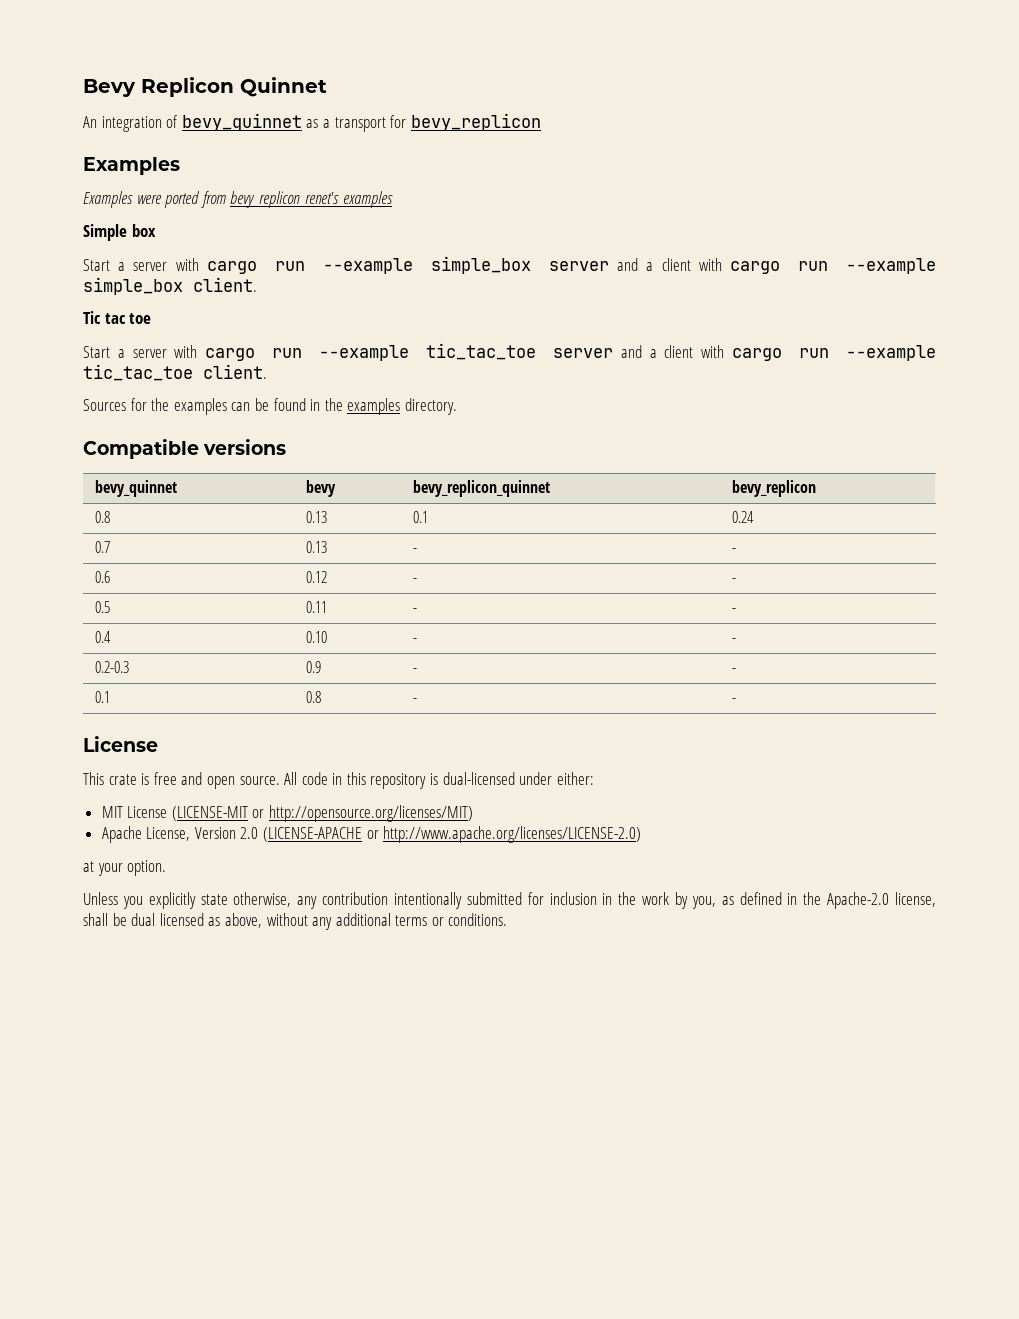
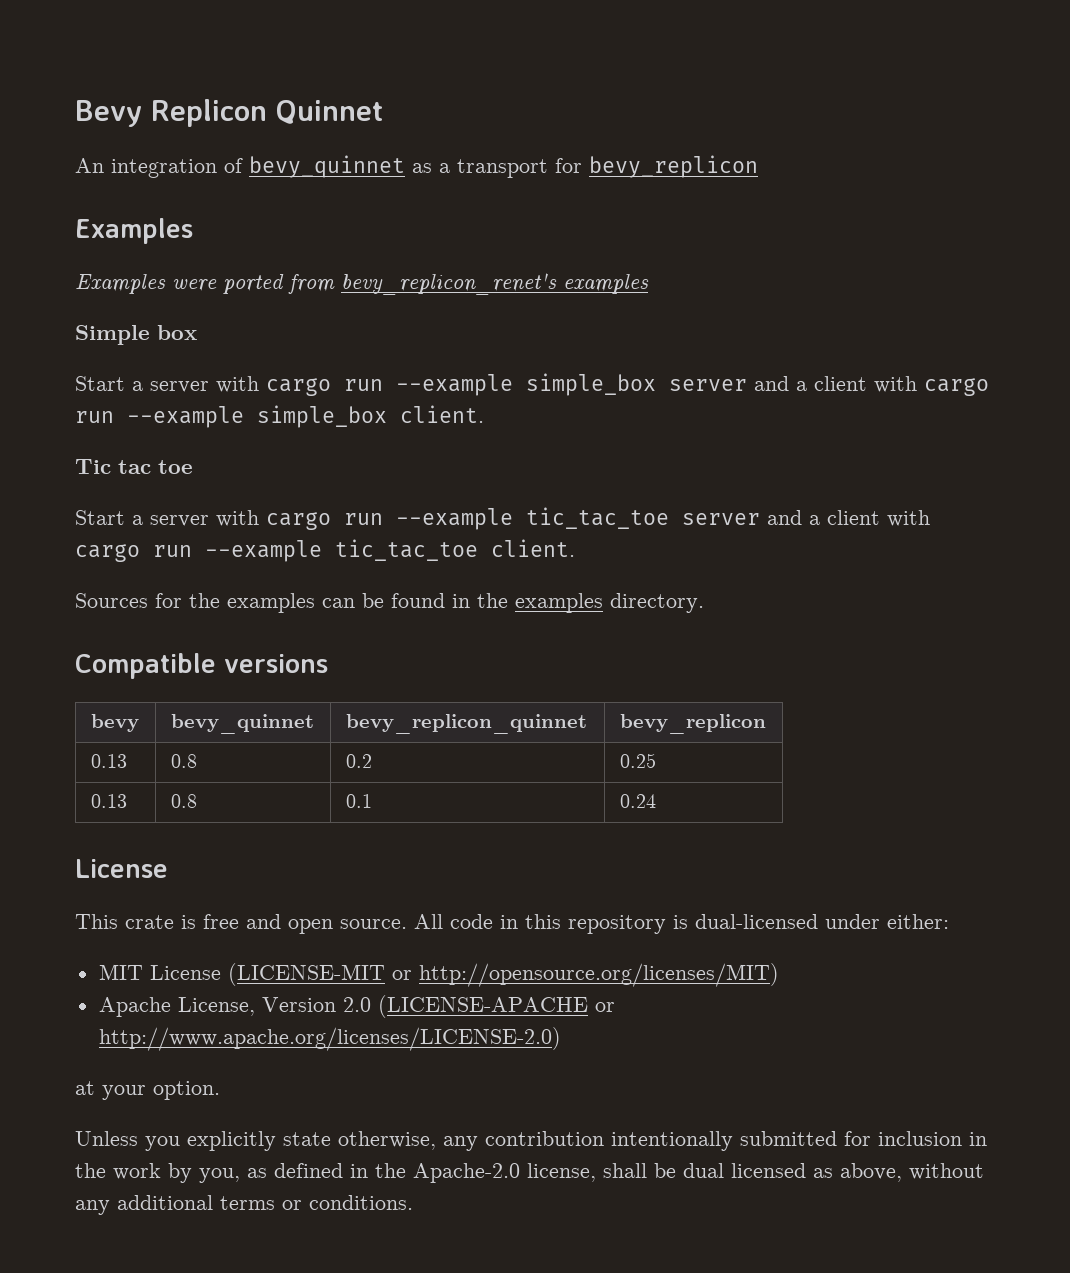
- bevy_quinnet | bevy | bevy_replicon_quinnet | bevy_replicon
+ bevy | bevy_quinnet | bevy_replicon_quinnet | bevy_replicon
- 0.8 | 0.13 | 0.1 | 0.24
+ 0.13 | 0.8 | 0.2 | 0.25
+ 0.13 | 0.8 | 0.1 | 0.24
- 0.7 | 0.13 | - | -
- 0.6 | 0.12 | - | -
- 0.5 | 0.11 | - | -
- 0.4 | 0.10 | - | -
- 0.2-0.3 | 0.9 | - | -
- 0.1 | 0.8 | - | -

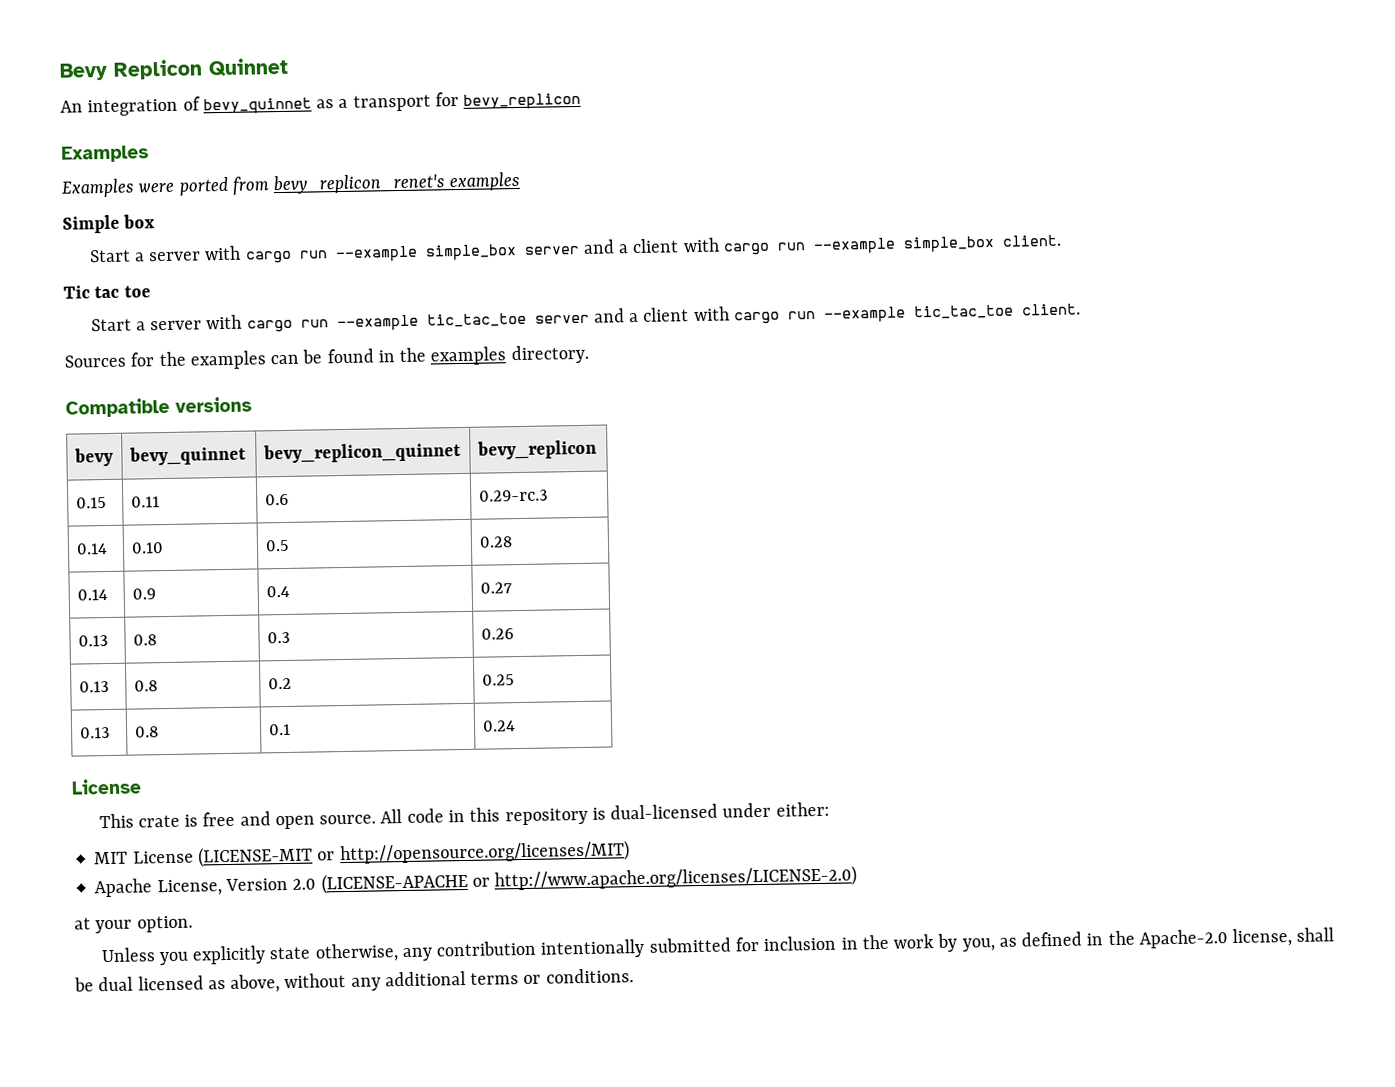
+ 0.15 | 0.11 | 0.6 | 0.29-rc.3
+ 0.14 | 0.10 | 0.5 | 0.28
+ 0.14 | 0.9 | 0.4 | 0.27
+ 0.13 | 0.8 | 0.3 | 0.26

